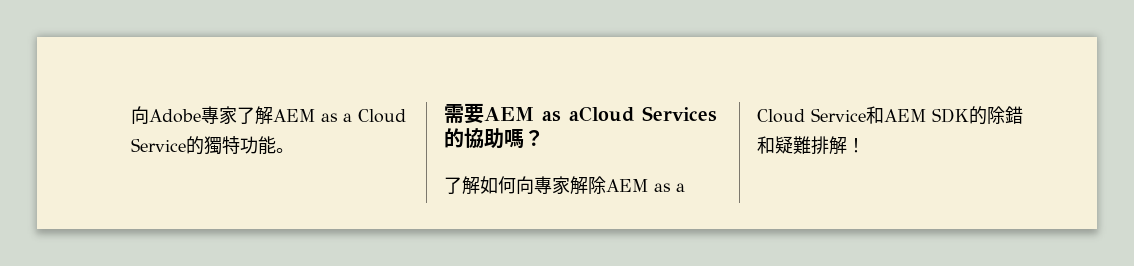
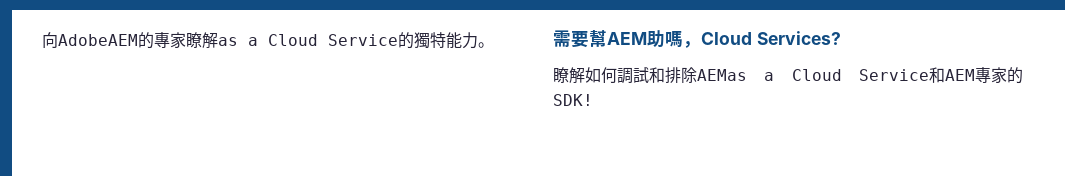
- 向Adobe專家了解AEM as a Cloud Service的獨特功能。
+ 向AdobeAEM的專家瞭解as a Cloud Service的獨特能力。
- 需要AEM as aCloud Services的協助嗎？
- 了解如何向專家解除AEM as a Cloud Service和AEM SDK的除錯和疑難排解！
+ 需要幫AEM助嗎，Cloud Services?
+ 瞭解如何調試和排除AEMas a Cloud Service和AEM專家的SDK!

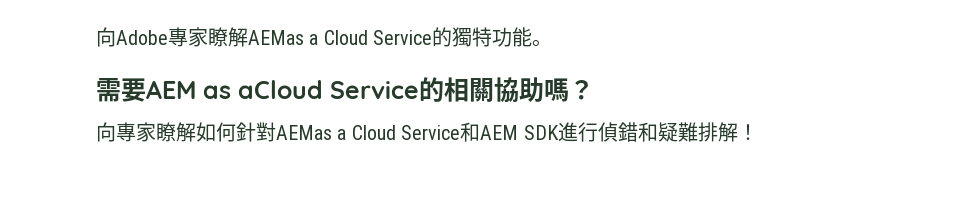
- 向AdobeAEM的專家瞭解as a Cloud Service的獨特能力。
+ 向Adobe專家瞭解AEMas a Cloud Service的獨特功能。
- 需要幫AEM助嗎，Cloud Services?
- 瞭解如何調試和排除AEMas a Cloud Service和AEM專家的SDK!
+ 需要AEM as aCloud Service的相關協助嗎？
+ 向專家瞭解如何針對AEMas a Cloud Service和AEM SDK進行偵錯和疑難排解！

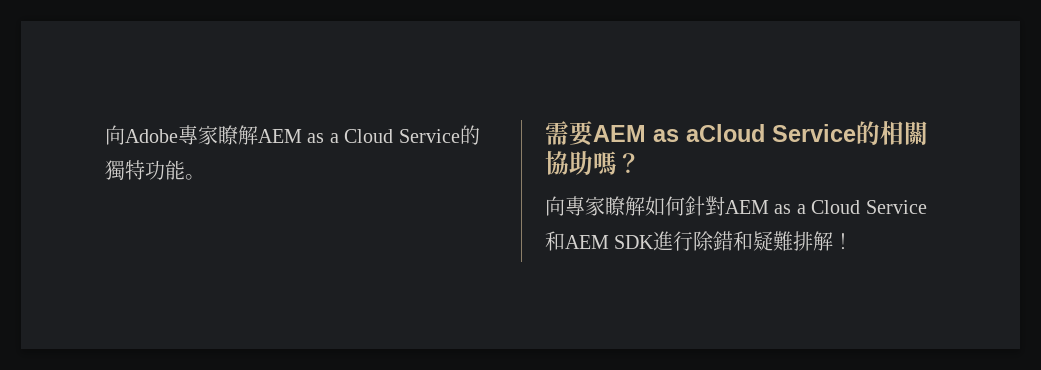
- 向Adobe專家瞭解AEMas a Cloud Service的獨特功能。
+ 向Adobe專家瞭解AEM as a Cloud Service的獨特功能。
- 向專家瞭解如何針對AEMas a Cloud Service和AEM SDK進行偵錯和疑難排解！
+ 向專家瞭解如何針對AEM as a Cloud Service和AEM SDK進行除錯和疑難排解！

